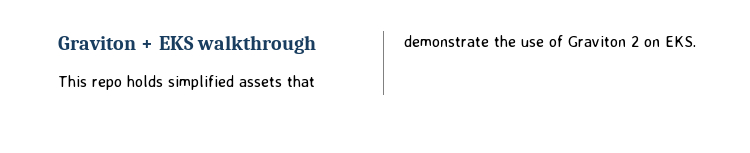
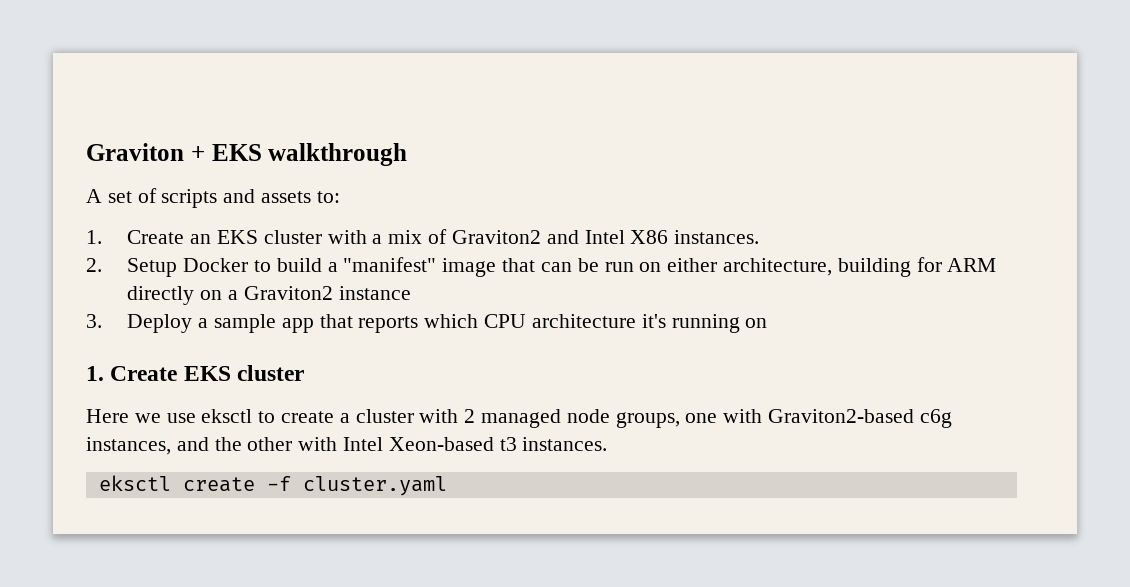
- This repo holds simplified assets that demonstrate the use of Graviton 2 on EKS.
+ A set of scripts and assets to:
+ 1. Create an EKS cluster with a mix of Graviton2 and Intel X86 instances.
+ 2. Setup Docker to build a "manifest" image that can be run on either architecture, building for ARM directly on a Graviton2 instance
+ 3. Deploy a sample app that reports which CPU architecture it's running on
+ 1. Create EKS cluster
+ Here we use eksctl to create a cluster with 2 managed node groups, one with Graviton2-based c6g instances, and the other with Intel Xeon-based t3 instances.
+ eksctl create -f cluster.yaml

